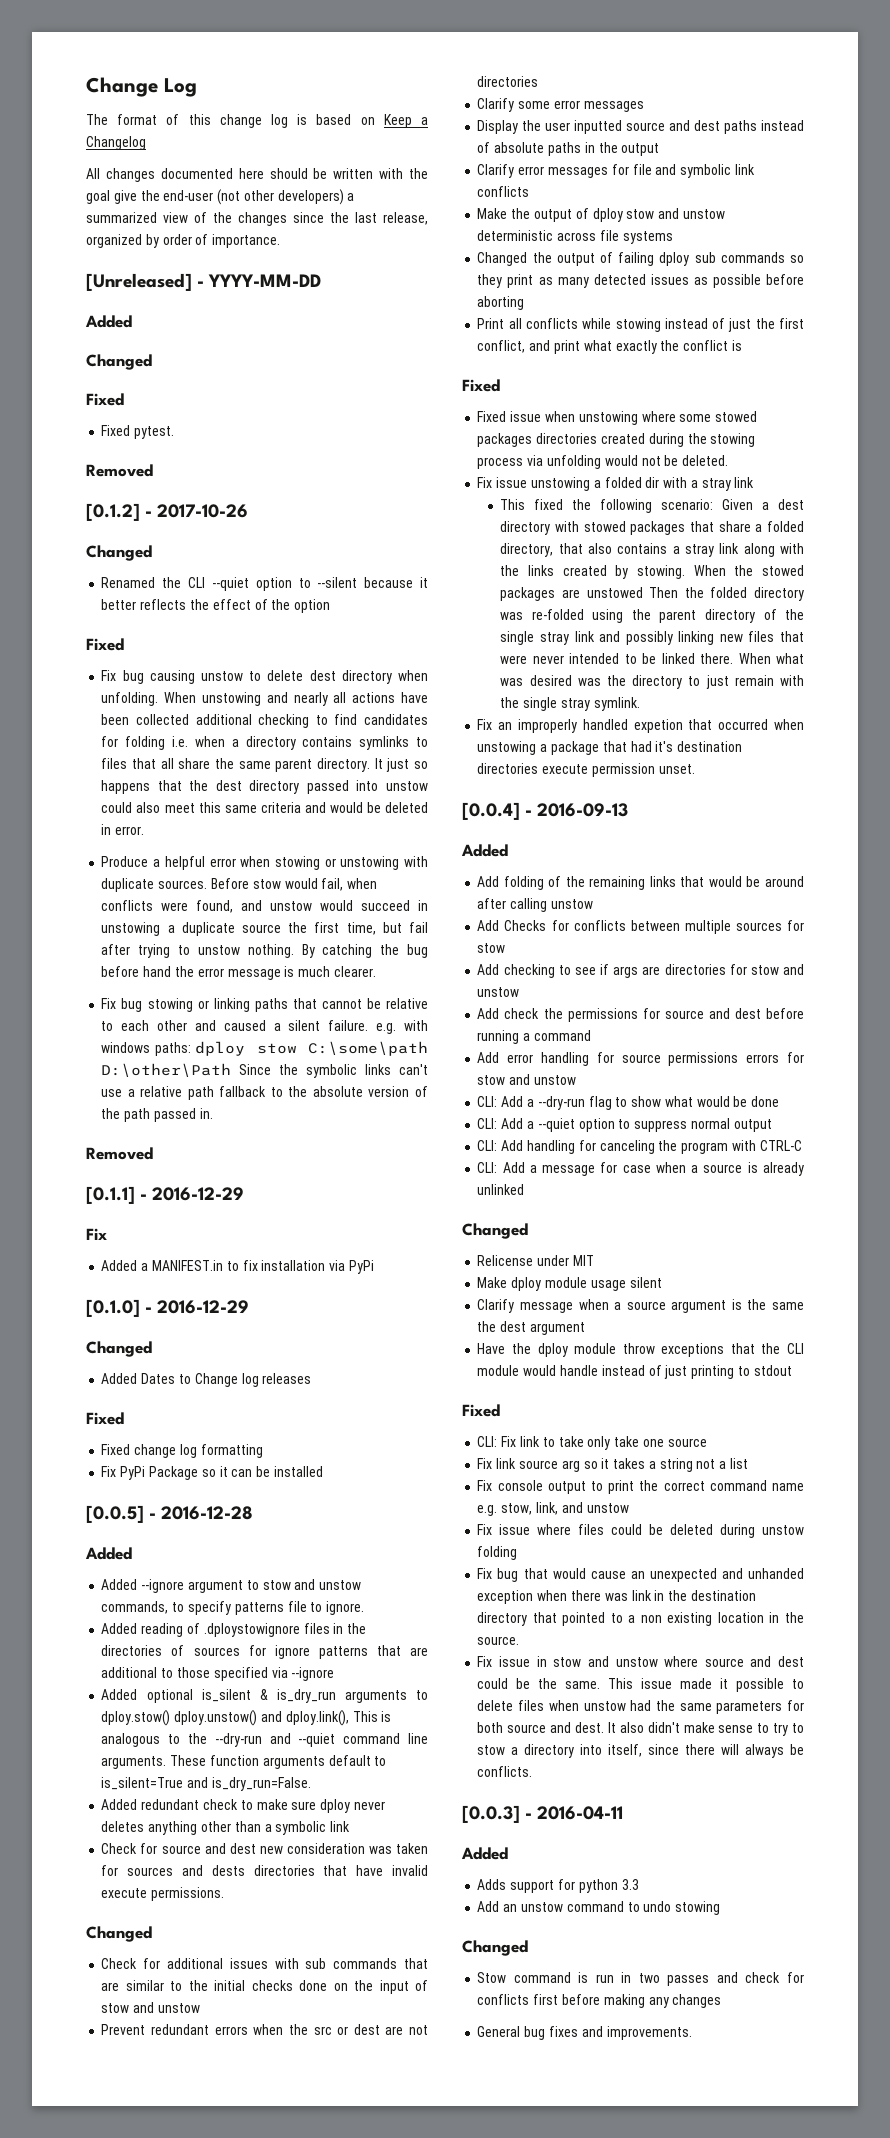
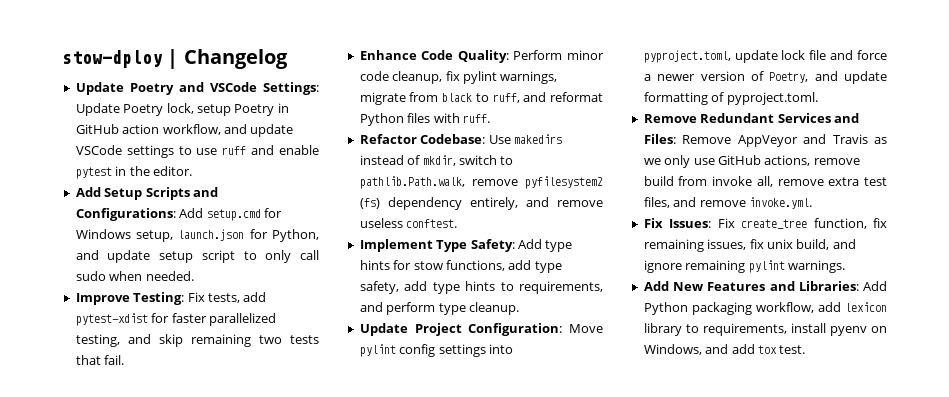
- Change Log
- The format of this change log is based on Keep a Changelog
- All changes documented here should be written with the goal give the end-user (not other developers) a summarized view of the changes since the last release, organized by order of importance.
- [Unreleased] - YYYY-MM-DD
- Added
- Changed
- Fixed
- Fixed pytest.
- Removed
- [0.1.2] - 2017-10-26
- Changed
- Renamed the CLI --quiet option to --silent because it better reflects the effect of the option
- Fixed
- Fix bug causing unstow to delete dest directory when unfolding. When unstowing and nearly all actions have been collected additional checking to find candidates for folding i.e. when a directory contains symlinks to files that all share the same parent directory. It just so happens that the dest directory passed into unstow could also meet this same criteria and would be deleted in error.
- Produce a helpful error when stowing or unstowing with duplicate sources. Before stow would fail, when conflicts were found, and unstow would succeed in unstowing a duplicate source the first time, but fail after trying to unstow nothing. By catching the bug before hand the error message is much clearer.
- Fix bug stowing or linking paths that cannot be relative to each other and caused a silent failure. e.g. with windows paths: dploy stow C:\some\path D:\other\Path Since the symbolic links can't use a relative path fallback to the absolute version of the path passed in.
- Removed
- [0.1.1] - 2016-12-29
- Fix
- Added a MANIFEST.in to fix installation via PyPi
- [0.1.0] - 2016-12-29
- Changed
- Added Dates to Change log releases
- Fixed
- Fixed change log formatting
- Fix PyPi Package so it can be installed
- [0.0.5] - 2016-12-28
- Added
- Added --ignore argument to stow and unstow commands, to specify patterns file to ignore.
- Added reading of .dploystowignore files in the directories of sources for ignore patterns that are additional to those specified via --ignore
- Added optional is_silent & is_dry_run arguments to dploy.stow() dploy.unstow() and dploy.link(), This is analogous to the --dry-run and --quiet command line arguments. These function arguments default to is_silent=True and is_dry_run=False.
- Added redundant check to make sure dploy never deletes anything other than a symbolic link
- Check for source and dest new consideration was taken for sources and dests directories that have invalid execute permissions.
- Changed
- Check for additional issues with sub commands that are similar to the initial checks done on the input of stow and unstow
- Prevent redundant errors when the src or dest are not directories
- Clarify some error messages
- Display the user inputted source and dest paths instead of absolute paths in the output
- Clarify error messages for file and symbolic link conflicts
- Make the output of dploy stow and unstow deterministic across file systems
- Changed the output of failing dploy sub commands so they print as many detected issues as possible before aborting
- Print all conflicts while stowing instead of just the first conflict, and print what exactly the conflict is
- Fixed
- Fixed issue when unstowing where some stowed packages directories created during the stowing process via unfolding would not be deleted.
- Fix issue unstowing a folded dir with a stray link
- This fixed the following scenario: Given a dest directory with stowed packages that share a folded directory, that also contains a stray link along with the links created by stowing. When the stowed packages are unstowed Then the folded directory was re-folded using the parent directory of the single stray link and possibly linking new files that were never intended to be linked there. When what was desired was the directory to just remain with the single stray symlink.
- Fix an improperly handled expetion that occurred when unstowing a package that had it's destination directories execute permission unset.
- [0.0.4] - 2016-09-13
- Added
- Add folding of the remaining links that would be around after calling unstow
- Add Checks for conflicts between multiple sources for stow
- Add checking to see if args are directories for stow and unstow
- Add check the permissions for source and dest before running a command
- Add error handling for source permissions errors for stow and unstow
- CLI: Add a --dry-run flag to show what would be done
- CLI: Add a --quiet option to suppress normal output
- CLI: Add handling for canceling the program with CTRL-C
- CLI: Add a message for case when a source is already unlinked
- Changed
- Relicense under MIT
- Make dploy module usage silent
- Clarify message when a source argument is the same the dest argument
- Have the dploy module throw exceptions that the CLI module would handle instead of just printing to stdout
- Fixed
- CLI: Fix link to take only take one source
- Fix link source arg so it takes a string not a list
- Fix console output to print the correct command name e.g. stow, link, and unstow
- Fix issue where files could be deleted during unstow folding
- Fix bug that would cause an unexpected and unhanded exception when there was link in the destination directory that pointed to a non existing location in the source.
- Fix issue in stow and unstow where source and dest could be the same. This issue made it possible to delete files when unstow had the same parameters for both source and dest. It also didn't make sense to try to stow a directory into itself, since there will always be conflicts.
- [0.0.3] - 2016-04-11
- Added
- Adds support for python 3.3
- Add an unstow command to undo stowing
- Changed
- Stow command is run in two passes and check for conflicts first before making any changes
- General bug fixes and improvements.
+ stow-dploy | Changelog
+ Update Poetry and VSCode Settings: Update Poetry lock, setup Poetry in GitHub action workflow, and update VSCode settings to use ruff and enable pytest in the editor.
+ Add Setup Scripts and Configurations: Add setup.cmd for Windows setup, launch.json for Python, and update setup script to only call sudo when needed.
+ Improve Testing: Fix tests, add pytest-xdist for faster parallelized testing, and skip remaining two tests that fail.
+ Enhance Code Quality: Perform minor code cleanup, fix pylint warnings, migrate from black to ruff, and reformat Python files with ruff.
+ Refactor Codebase: Use makedirs instead of mkdir, switch to pathlib.Path.walk, remove pyfilesystem2 (fs) dependency entirely, and remove useless conftest.
+ Implement Type Safety: Add type hints for stow functions, add type safety, add type hints to requirements, and perform type cleanup.
+ Update Project Configuration: Move pylint config settings into pyproject.toml, update lock file and force a newer version of Poetry, and update formatting of pyproject.toml.
+ Remove Redundant Services and Files: Remove AppVeyor and Travis as we only use GitHub actions, remove build from invoke all, remove extra test files, and remove invoke.yml.
+ Fix Issues: Fix create_tree function, fix remaining issues, fix unix build, and ignore remaining pylint warnings.
+ Add New Features and Libraries: Add Python packaging workflow, add lexicon library to requirements, install pyenv on Windows, and add tox test.

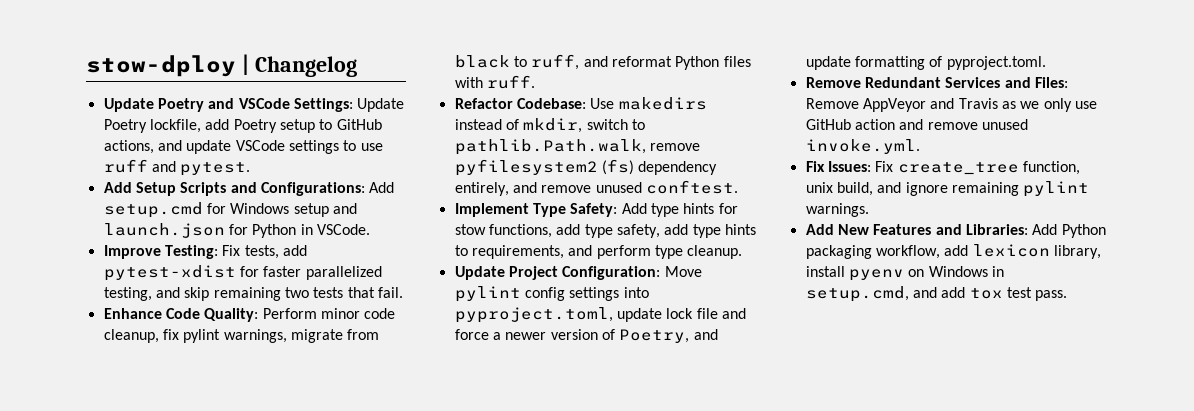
- Update Poetry and VSCode Settings: Update Poetry lock, setup Poetry in GitHub action workflow, and update VSCode settings to use ruff and enable pytest in the editor.
+ Update Poetry and VSCode Settings: Update Poetry lockfile, add Poetry setup to GitHub actions, and update VSCode settings to use ruff and pytest.
- Add Setup Scripts and Configurations: Add setup.cmd for Windows setup, launch.json for Python, and update setup script to only call sudo when needed.
+ Add Setup Scripts and Configurations: Add setup.cmd for Windows setup and launch.json for Python in VSCode.
- Refactor Codebase: Use makedirs instead of mkdir, switch to pathlib.Path.walk, remove pyfilesystem2 (fs) dependency entirely, and remove useless conftest.
+ Refactor Codebase: Use makedirs instead of mkdir, switch to pathlib.Path.walk, remove pyfilesystem2 (fs) dependency entirely, and remove unused conftest.
- Remove Redundant Services and Files: Remove AppVeyor and Travis as we only use GitHub actions, remove build from invoke all, remove extra test files, and remove invoke.yml.
+ Remove Redundant Services and Files: Remove AppVeyor and Travis as we only use GitHub action and remove unused invoke.yml.
- Fix Issues: Fix create_tree function, fix remaining issues, fix unix build, and ignore remaining pylint warnings.
+ Fix Issues: Fix create_tree function, unix build, and ignore remaining pylint warnings.
- Add New Features and Libraries: Add Python packaging workflow, add lexicon library to requirements, install pyenv on Windows, and add tox test.
+ Add New Features and Libraries: Add Python packaging workflow, add lexicon library, install pyenv on Windows in setup.cmd, and add tox test pass.

